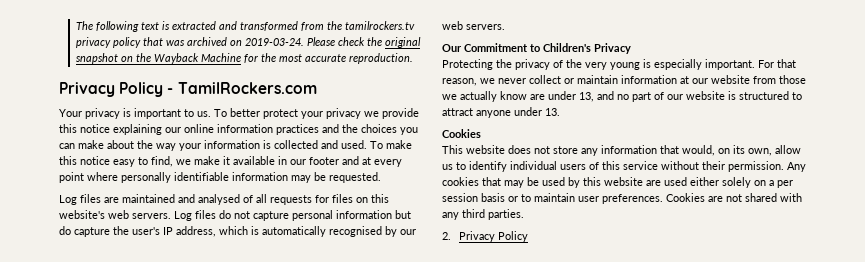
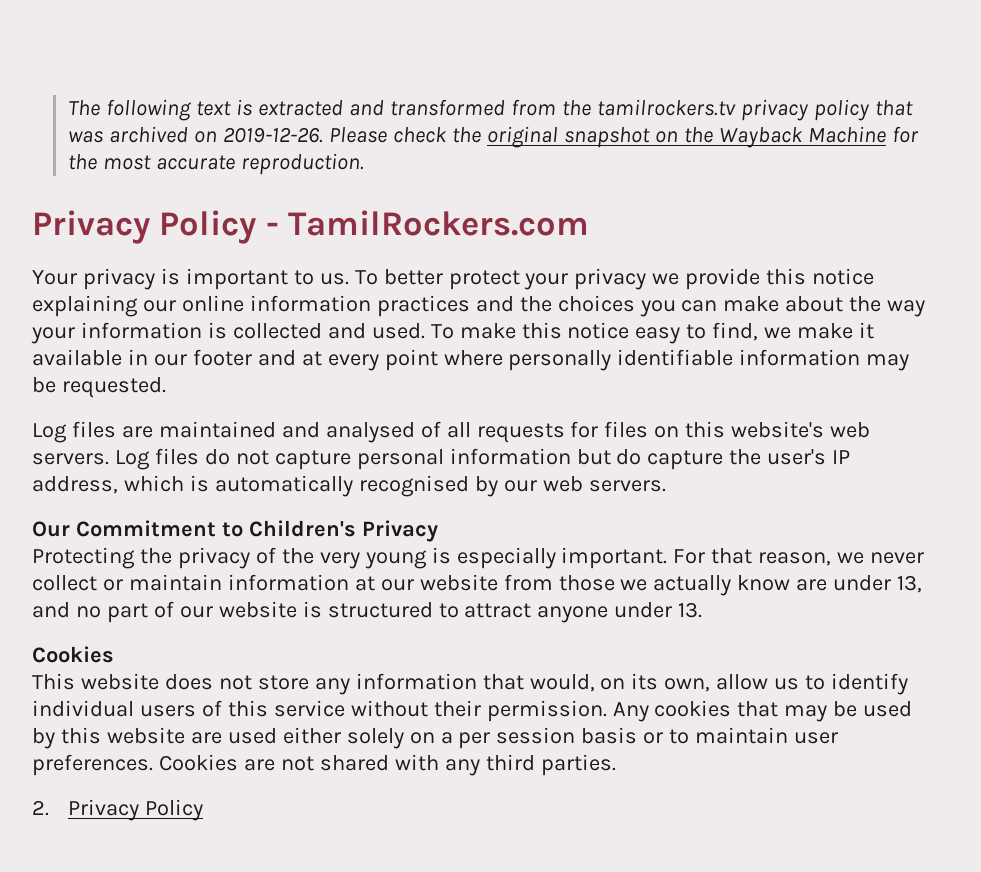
- The following text is extracted and transformed from the tamilrockers.tv privacy policy that was archived on 2019-03-24.
+ The following text is extracted and transformed from the tamilrockers.tv privacy policy that was archived on 2019-12-26.

